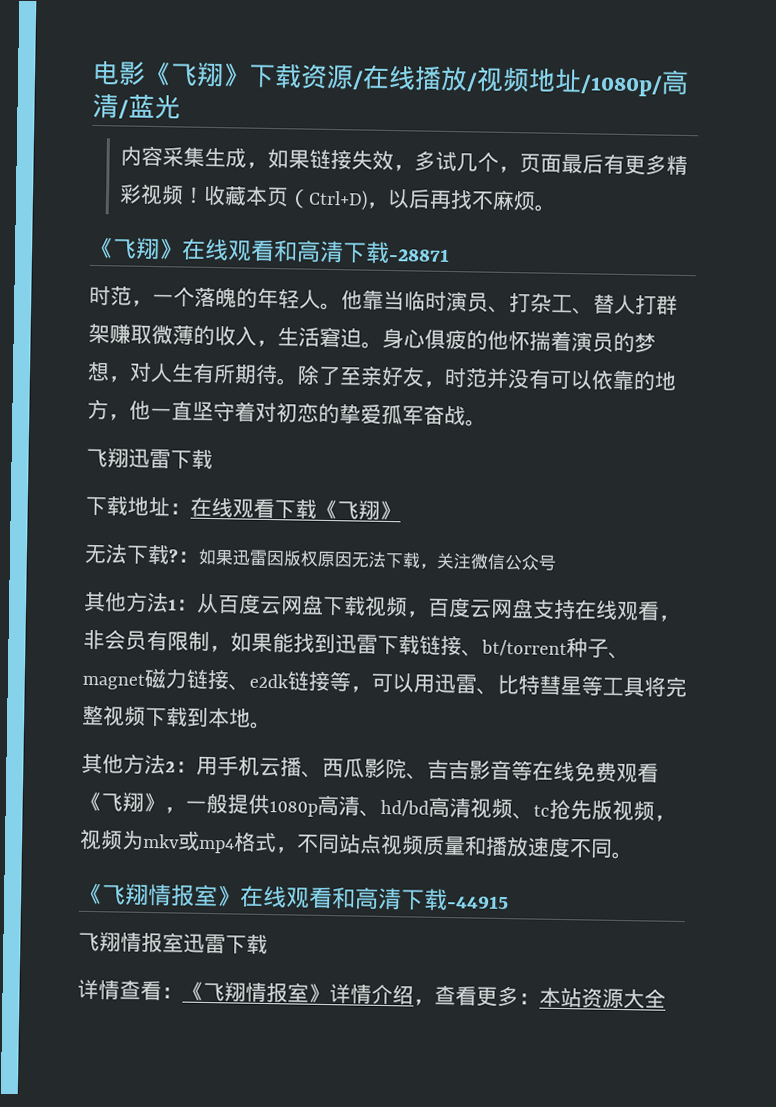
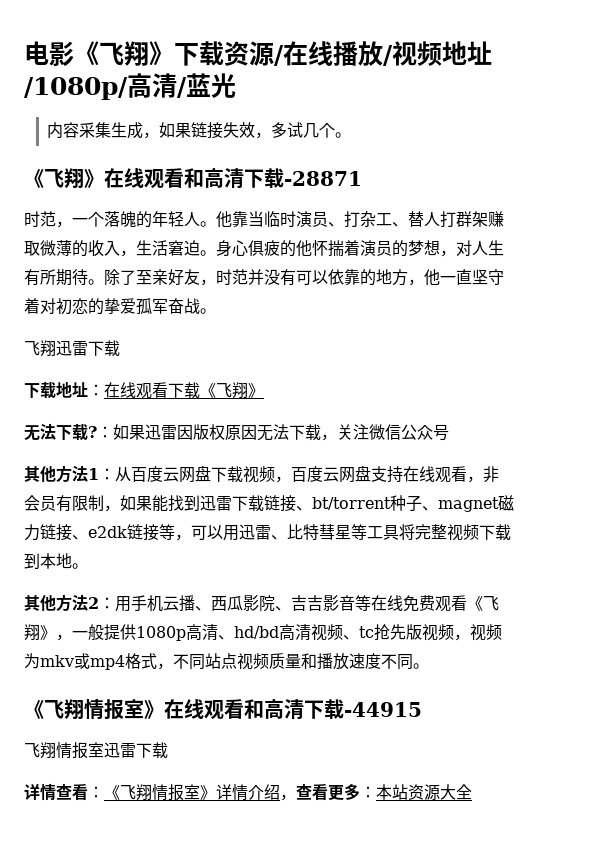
- 内容采集生成，如果链接失效，多试几个，页面最后有更多精彩视频！收藏本页（Ctrl+D)，以后再找不麻烦。
+ 内容采集生成，如果链接失效，多试几个。

